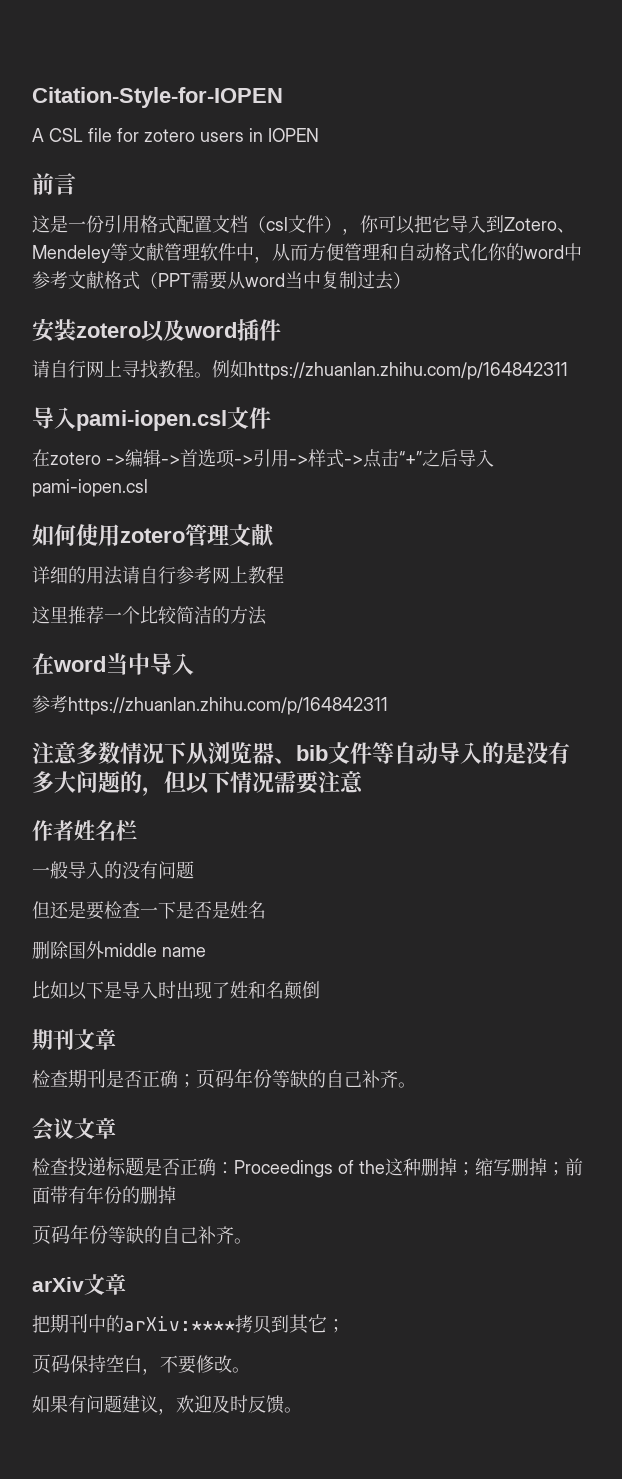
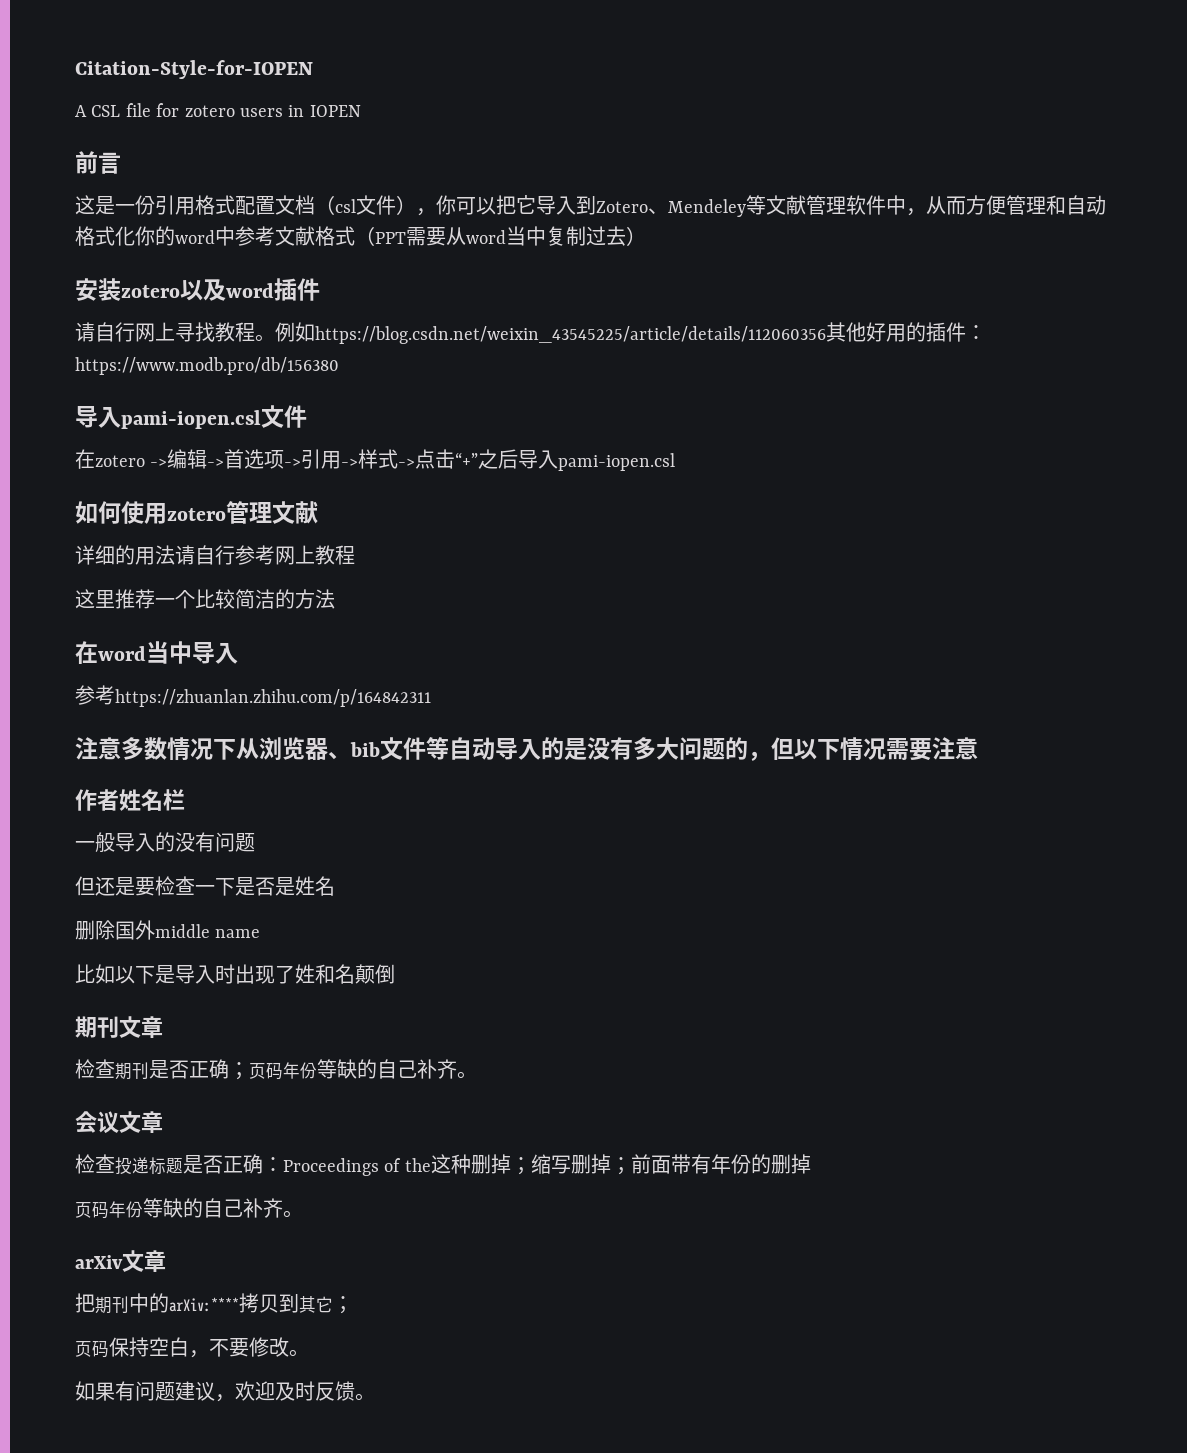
- 例如https://zhuanlan.zhihu.com/p/164842311
+ 例如https://blog.csdn.net/weixin_43545225/article/details/112060356其他好用的插件：https://www.modb.pro/db/156380

